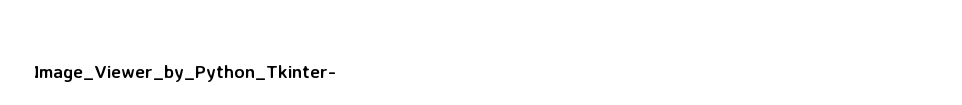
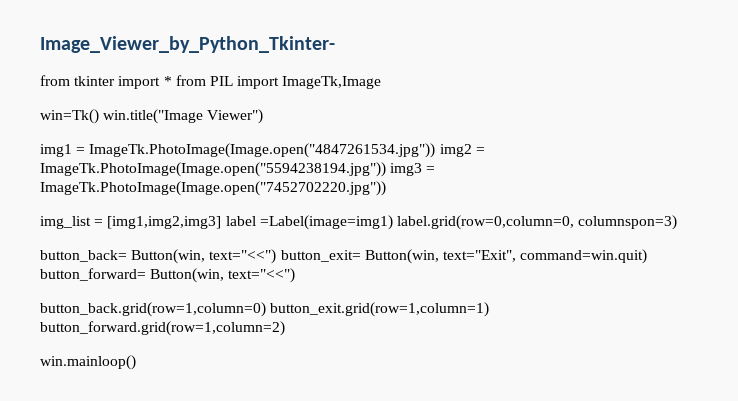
+ from tkinter import * from PIL import ImageTk,Image
+ win=Tk() win.title("Image Viewer")
+ img1 = ImageTk.PhotoImage(Image.open("4847261534.jpg")) img2 = ImageTk.PhotoImage(Image.open("5594238194.jpg")) img3 = ImageTk.PhotoImage(Image.open("7452702220.jpg"))
+ img_list = [img1,img2,img3] label =Label(image=img1) label.grid(row=0,column=0, columnspon=3)
+ button_back= Button(win, text="<<") button_exit= Button(win, text="Exit", command=win.quit) button_forward= Button(win, text="<<")
+ button_back.grid(row=1,column=0) button_exit.grid(row=1,column=1) button_forward.grid(row=1,column=2)
+ win.mainloop()

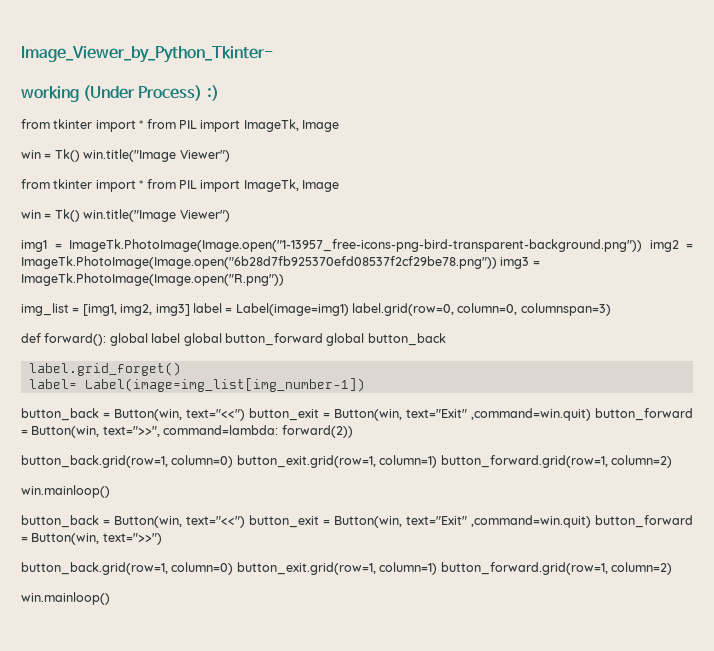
- from tkinter import * from PIL import ImageTk,Image
- win=Tk() win.title("Image Viewer")
+ working (Under Process) :)
+ from tkinter import * from PIL import ImageTk, Image
+ win = Tk() win.title("Image Viewer")
+ from tkinter import * from PIL import ImageTk, Image
+ win = Tk() win.title("Image Viewer")
- img1 = ImageTk.PhotoImage(Image.open("4847261534.jpg")) img2 = ImageTk.PhotoImage(Image.open("5594238194.jpg")) img3 = ImageTk.PhotoImage(Image.open("7452702220.jpg"))
+ img1 = ImageTk.PhotoImage(Image.open("1-13957_free-icons-png-bird-transparent-background.png")) img2 = ImageTk.PhotoImage(Image.open("6b28d7fb925370efd08537f2cf29be78.png")) img3 = ImageTk.PhotoImage(Image.open("R.png"))
- img_list = [img1,img2,img3] label =Label(image=img1) label.grid(row=0,column=0, columnspon=3)
- button_back= Button(win, text="<<") button_exit= Button(win, text="Exit", command=win.quit) button_forward= Button(win, text="<<")
- button_back.grid(row=1,column=0) button_exit.grid(row=1,column=1) button_forward.grid(row=1,column=2)
+ img_list = [img1, img2, img3] label = Label(image=img1) label.grid(row=0, column=0, columnspan=3)
+ def forward(): global label global button_forward global button_back
+ label.grid_forget()
+ label= Label(image=img_list[img_number-1])
+ button_back = Button(win, text="<<") button_exit = Button(win, text="Exit" ,command=win.quit) button_forward = Button(win, text=">>", command=lambda: forward(2))
+ button_back.grid(row=1, column=0) button_exit.grid(row=1, column=1) button_forward.grid(row=1, column=2)
+ win.mainloop()
+ button_back = Button(win, text="<<") button_exit = Button(win, text="Exit" ,command=win.quit) button_forward = Button(win, text=">>")
+ button_back.grid(row=1, column=0) button_exit.grid(row=1, column=1) button_forward.grid(row=1, column=2)

